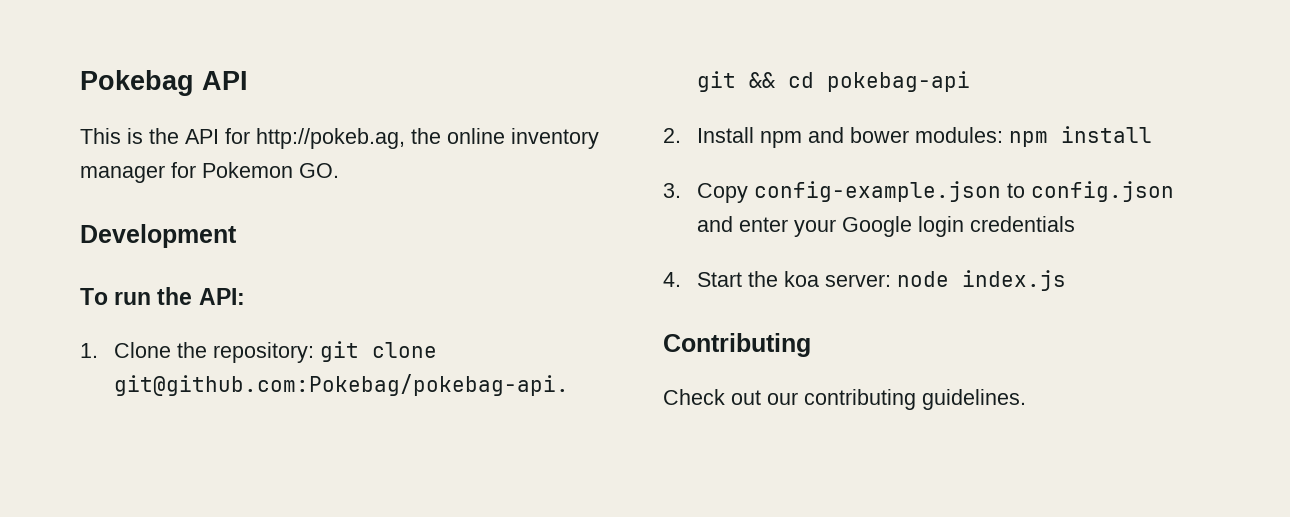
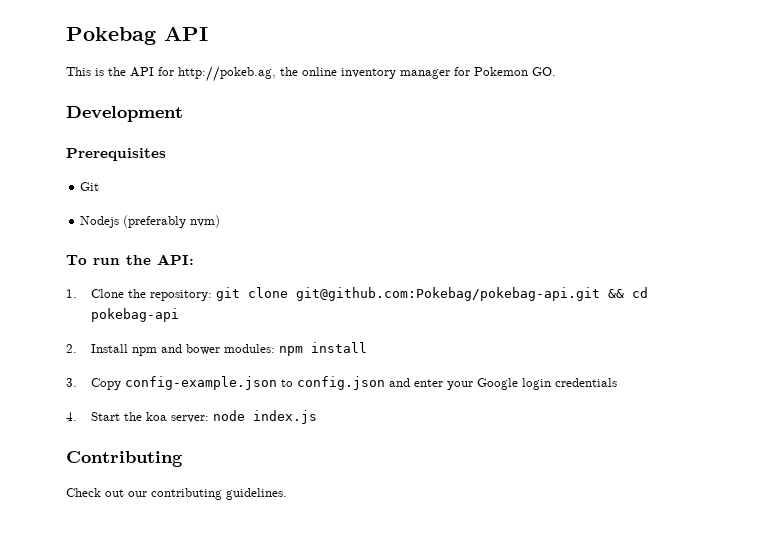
+ Prerequisites
+ Git
+ Nodejs (preferably nvm)

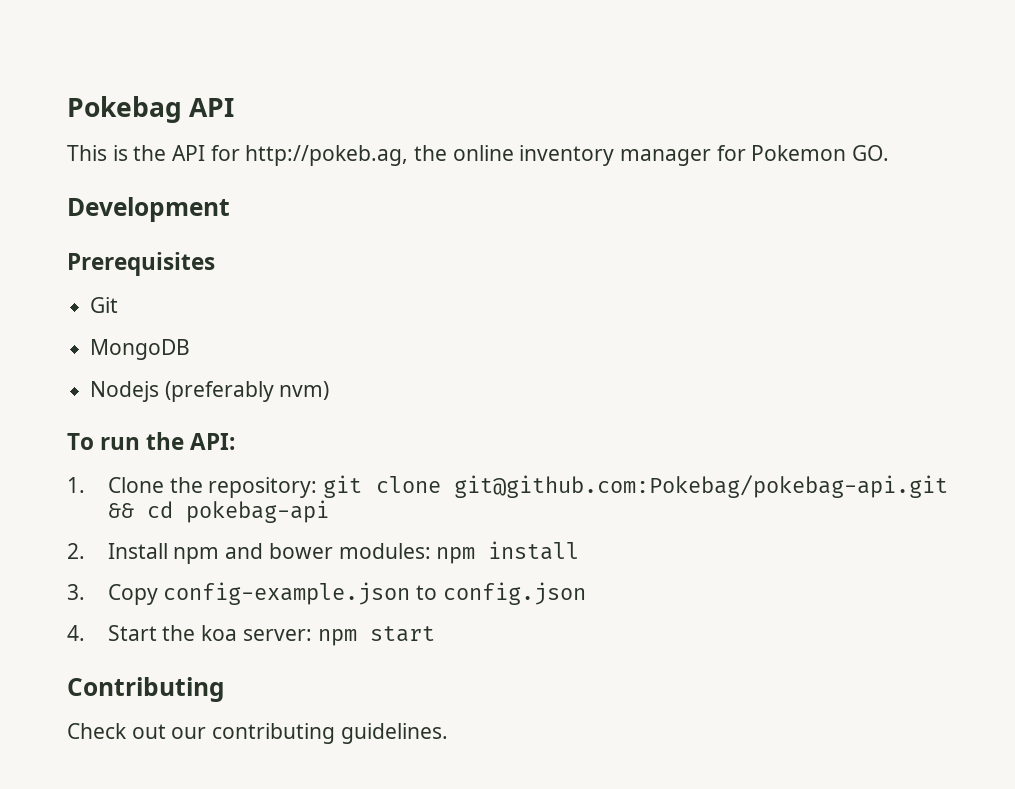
+ MongoDB
- 3. Copy config-example.json to config.json and enter your Google login credentials
+ 3. Copy config-example.json to config.json
- 4. Start the koa server: node index.js
+ 4. Start the koa server: npm start

